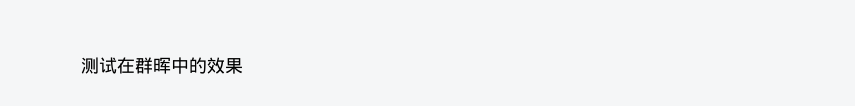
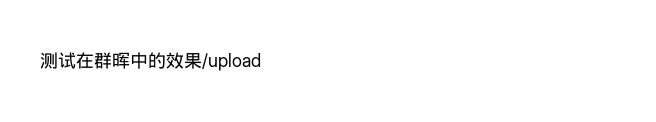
- 测试在群晖中的效果
+ 测试在群晖中的效果/upload

